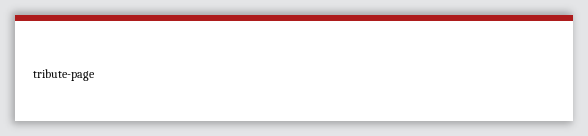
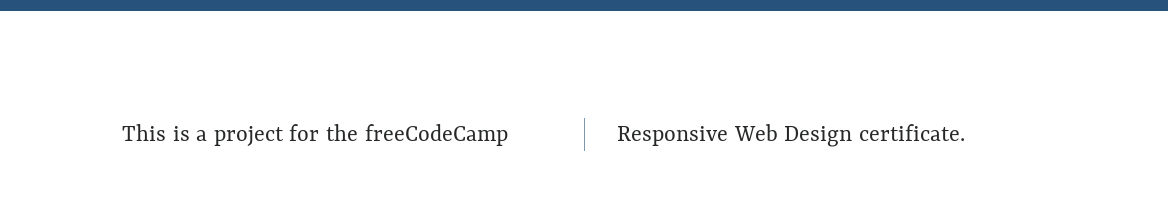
- tribute-page
+ This is a project for the freeCodeCamp Responsive Web Design certificate.

